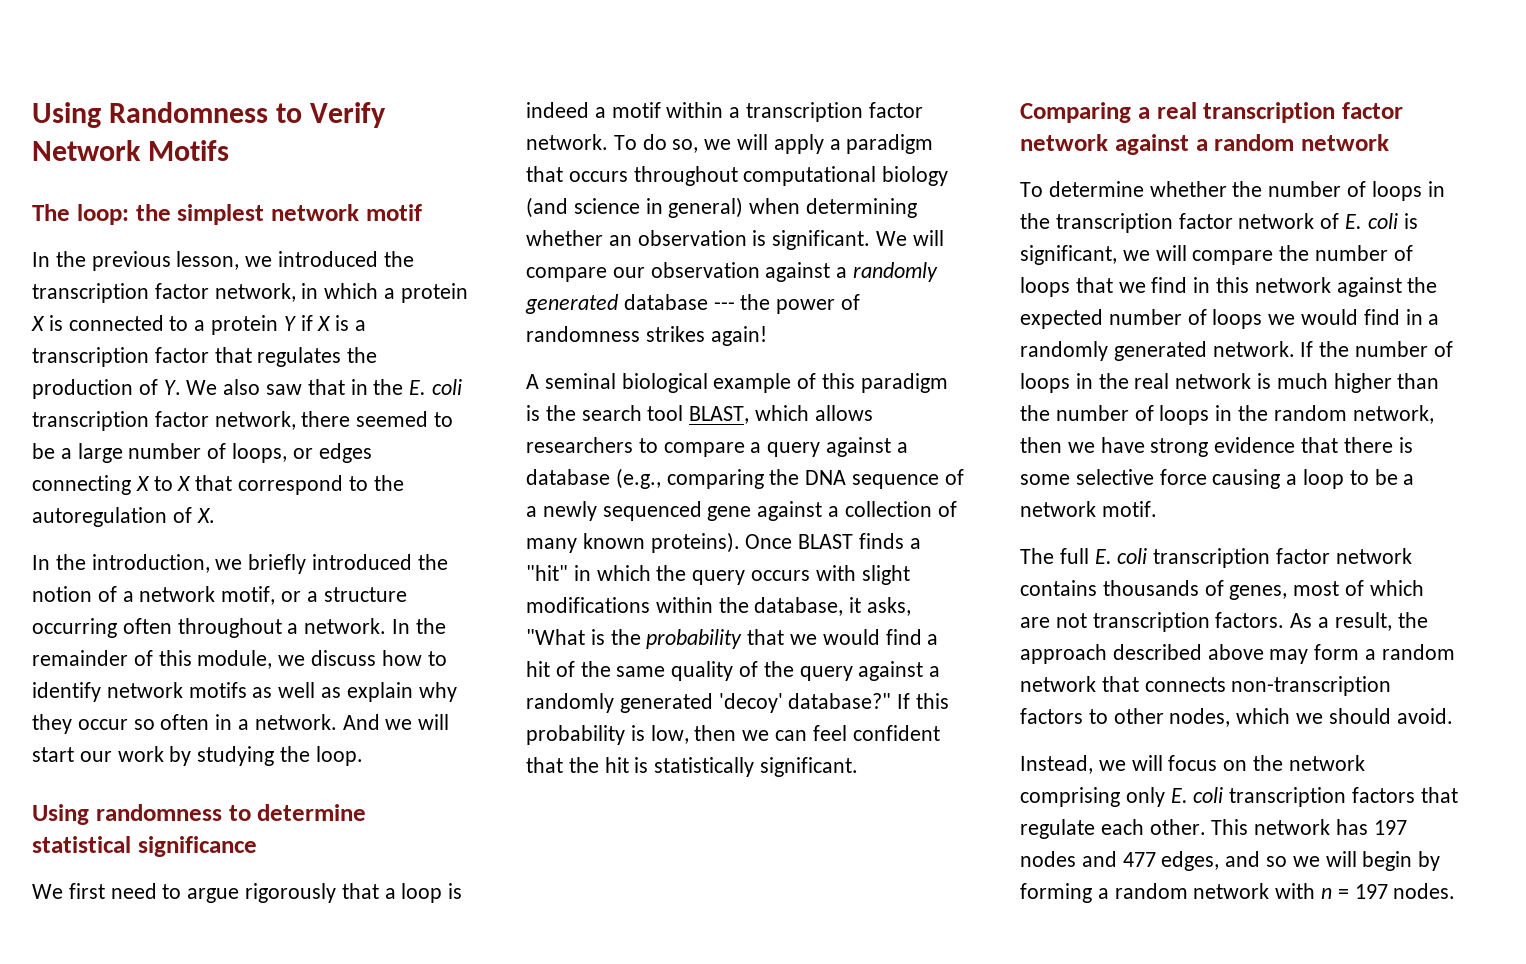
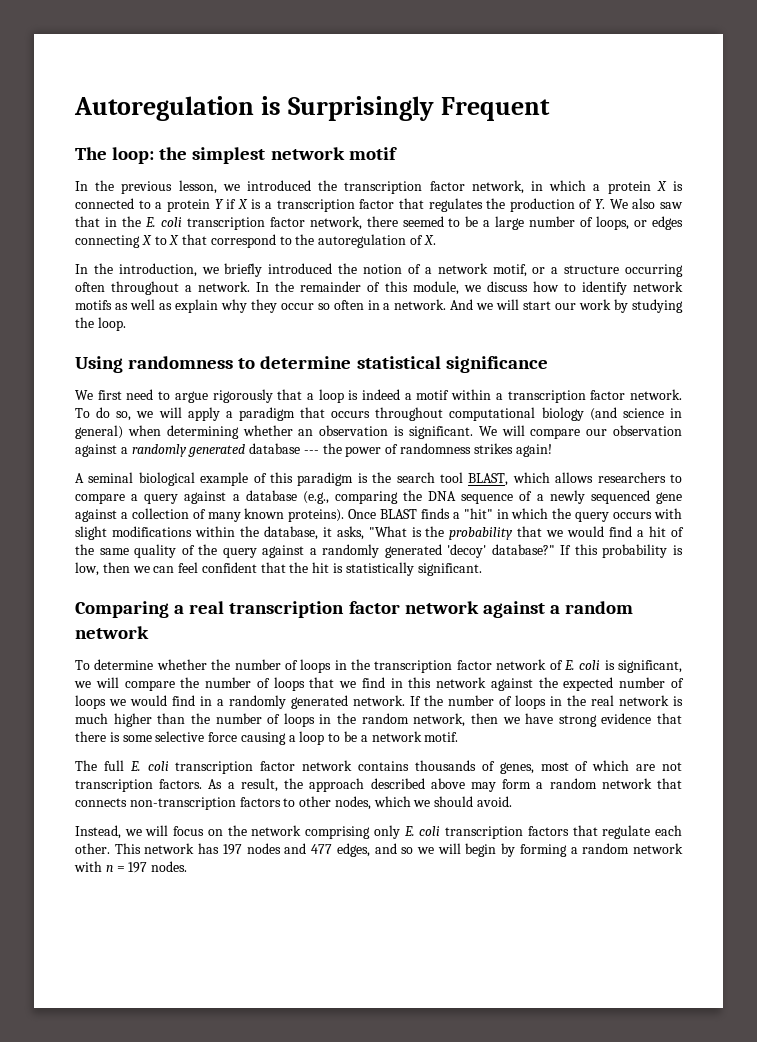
- Using Randomness to Verify Network Motifs
+ Autoregulation is Surprisingly Frequent

